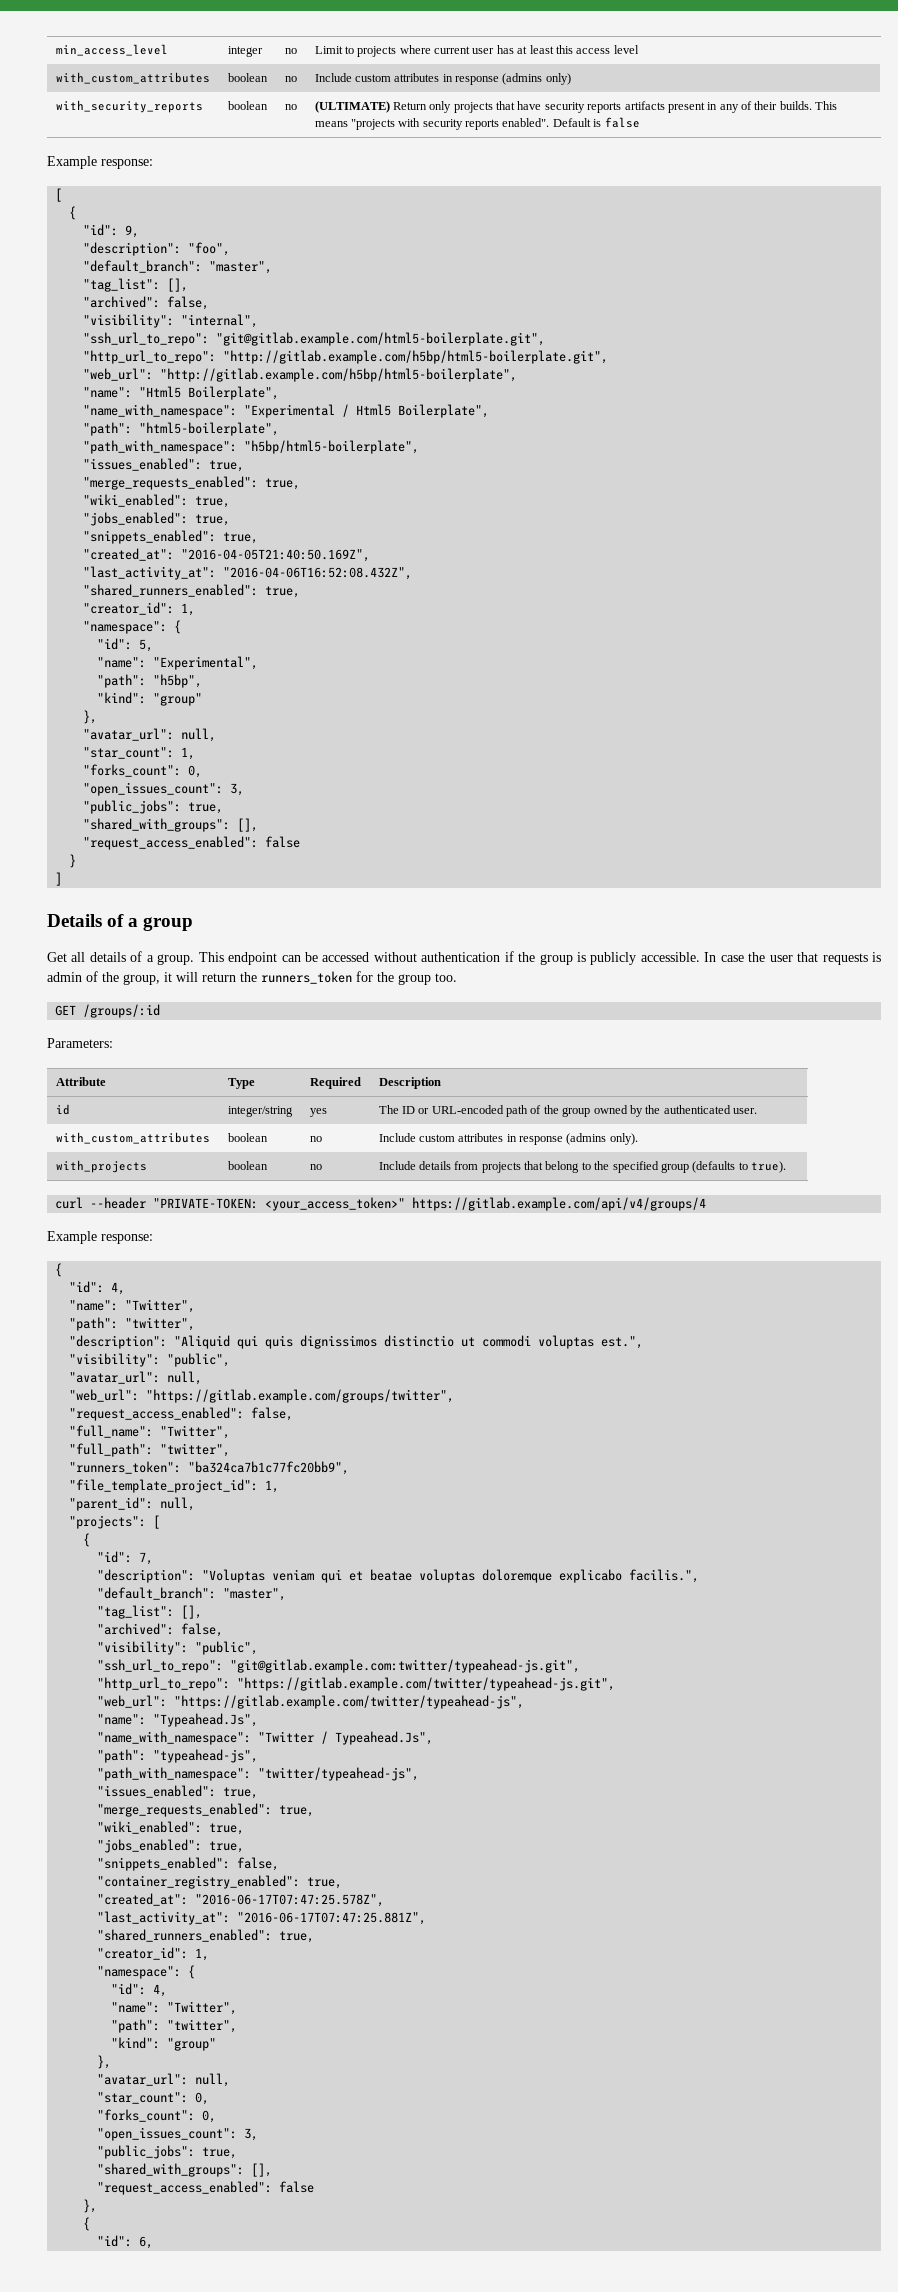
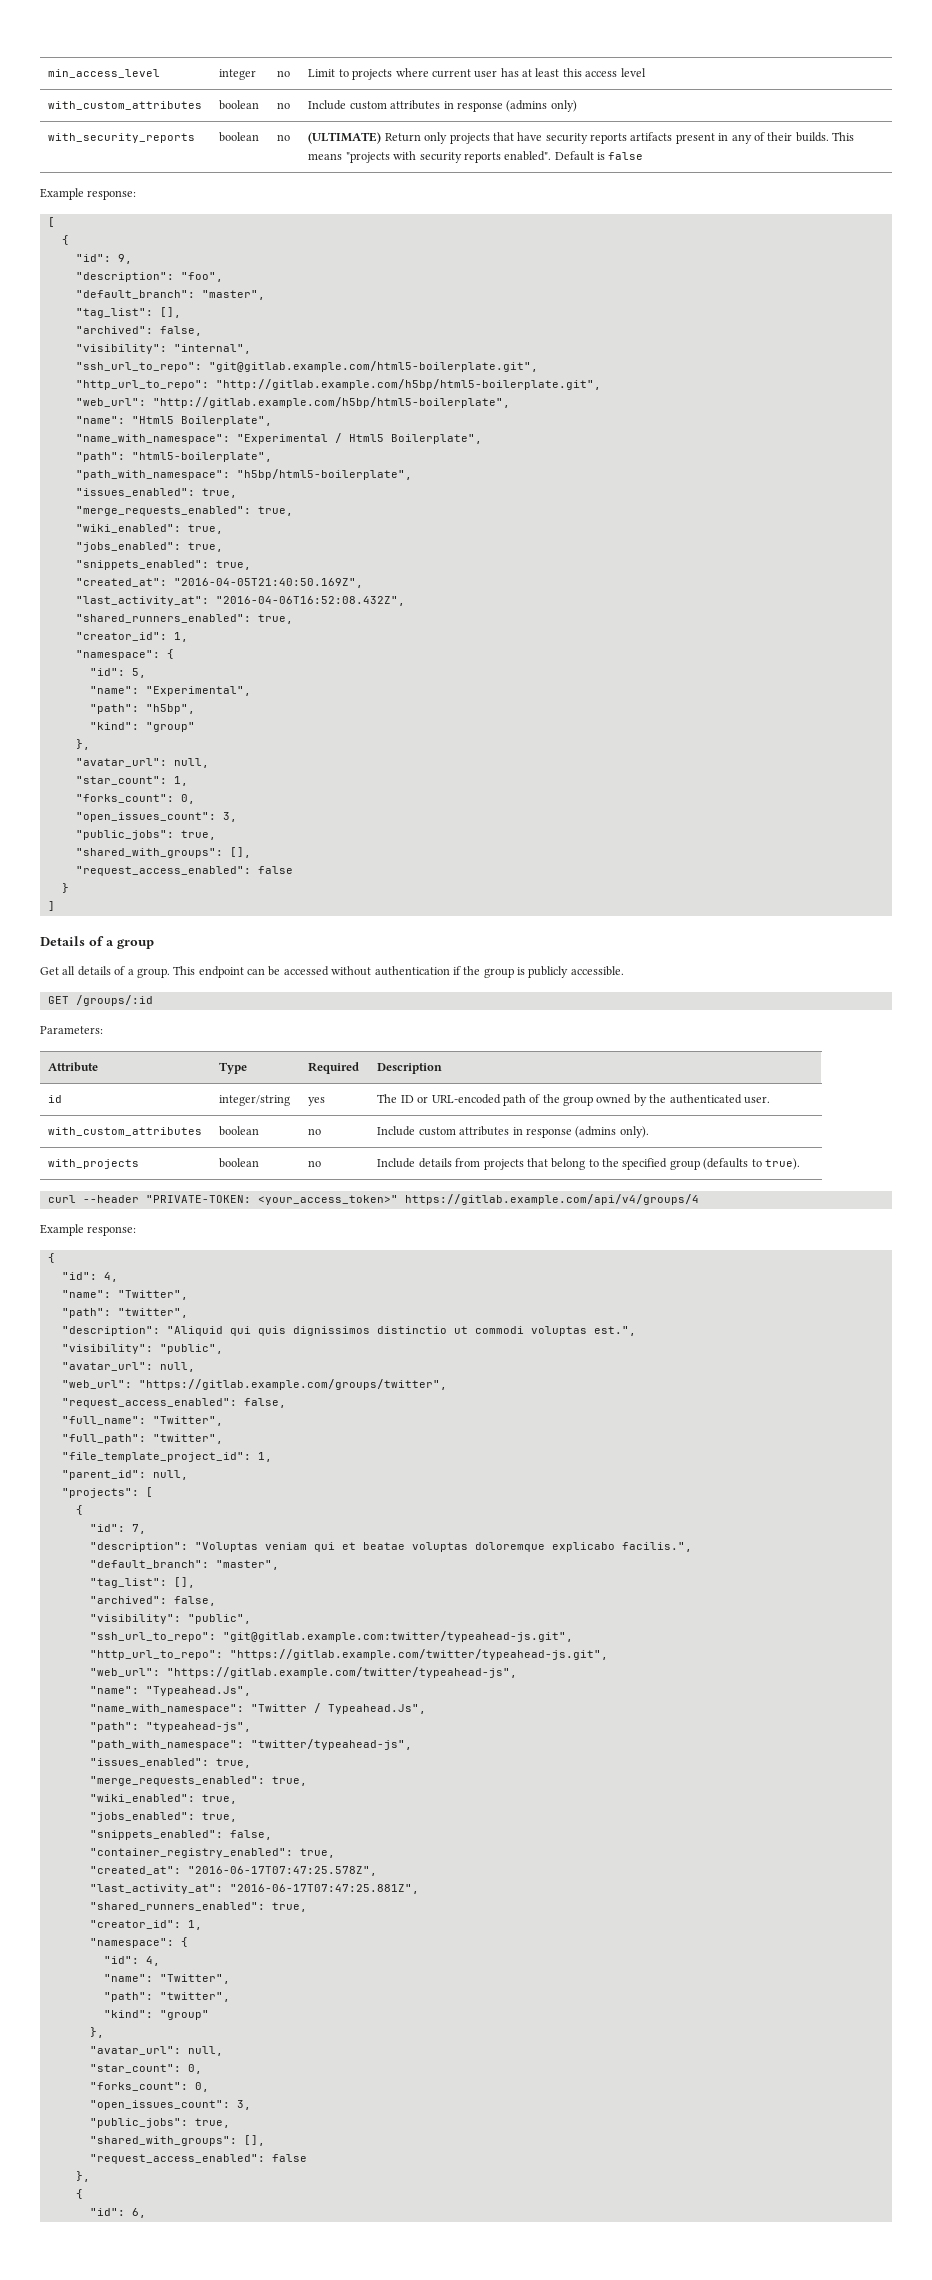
- In case the user that requests is admin of the group, it will return the runners_token for the group too.
- "runners_token": "ba324ca7b1c77fc20bb9",

